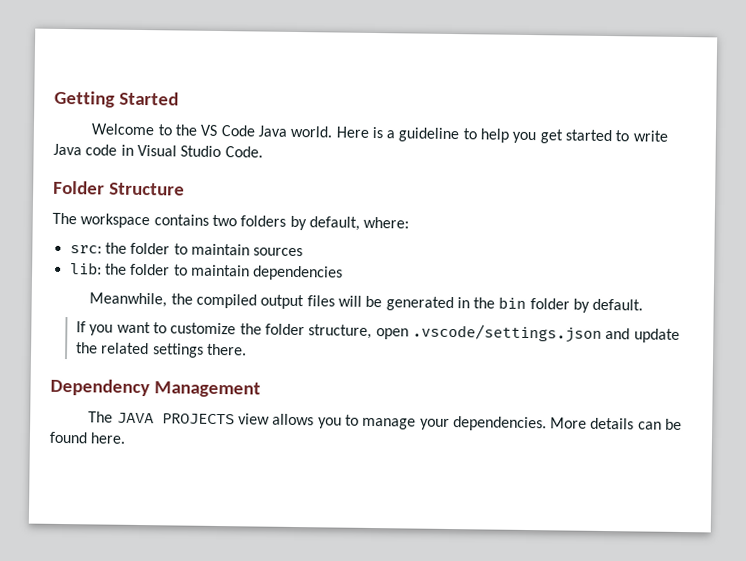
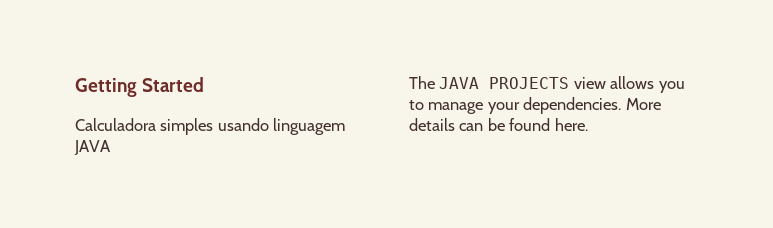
- Welcome to the VS Code Java world. Here is a guideline to help you get started to write Java code in Visual Studio Code.
- Folder Structure
- The workspace contains two folders by default, where:
- src: the folder to maintain sources
- lib: the folder to maintain dependencies
- Meanwhile, the compiled output files will be generated in the bin folder by default.
- If you want to customize the folder structure, open .vscode/settings.json and update the related settings there.
- Dependency Management
+ Calculadora simples usando linguagem JAVA

